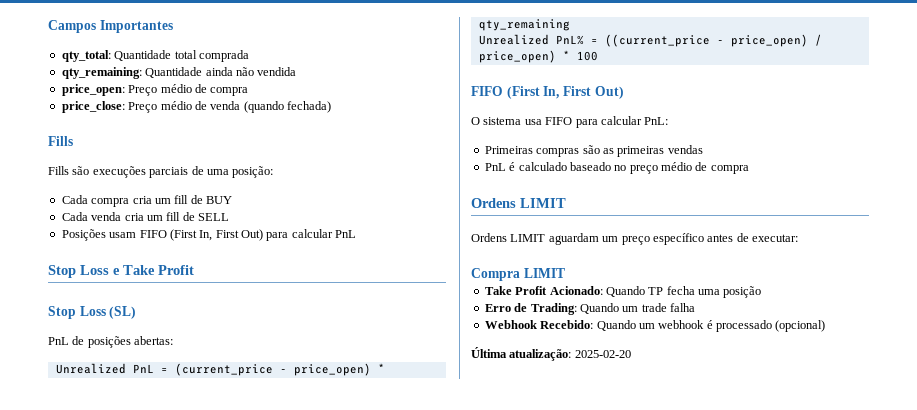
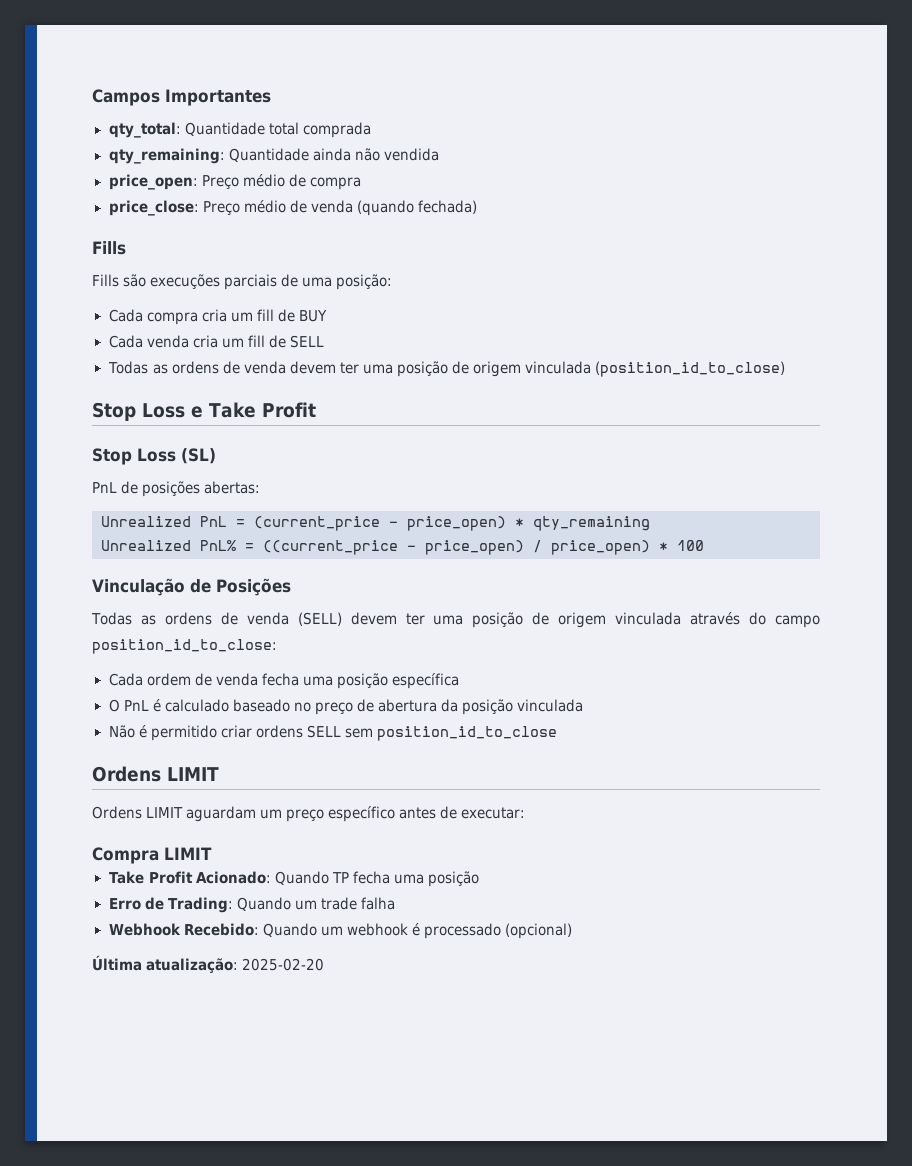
- Posições usam FIFO (First In, First Out) para calcular PnL
+ Todas as ordens de venda devem ter uma posição de origem vinculada (position_id_to_close)
  Unrealized PnL% = ((current_price - price_open) / price_open) * 100
- FIFO (First In, First Out)
- O sistema usa FIFO para calcular PnL:
- Primeiras compras são as primeiras vendas
- PnL é calculado baseado no preço médio de compra
+ Vinculação de Posições
+ Todas as ordens de venda (SELL) devem ter uma posição de origem vinculada através do campo position_id_to_close:
+ Cada ordem de venda fecha uma posição específica
+ O PnL é calculado baseado no preço de abertura da posição vinculada
+ Não é permitido criar ordens SELL sem position_id_to_close

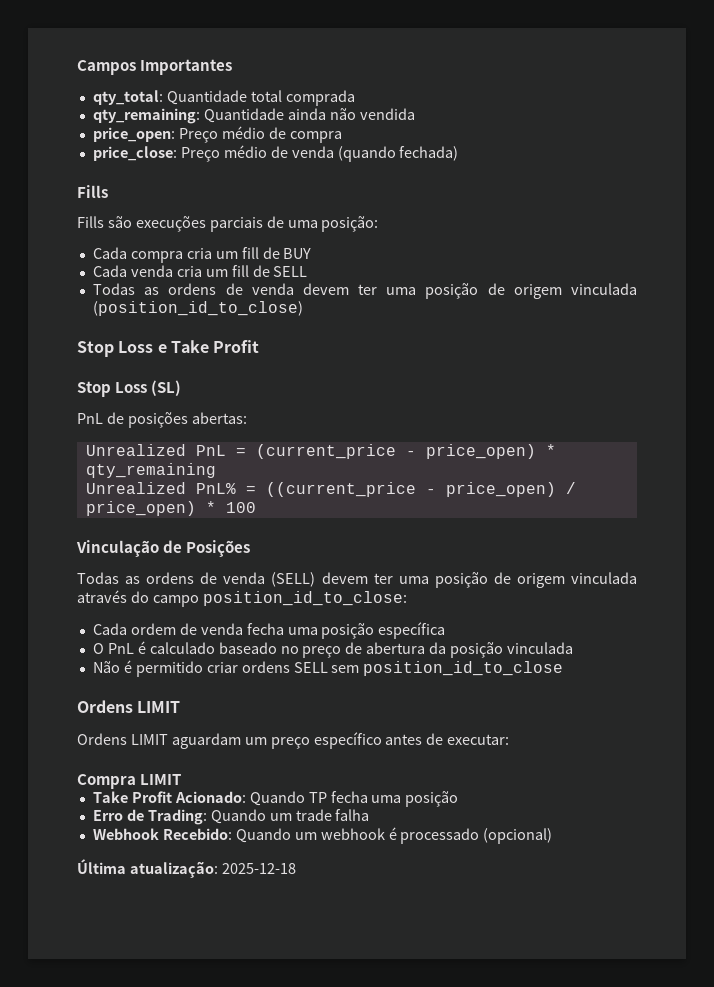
- Última atualização: 2025-02-20
+ Última atualização: 2025-12-18

